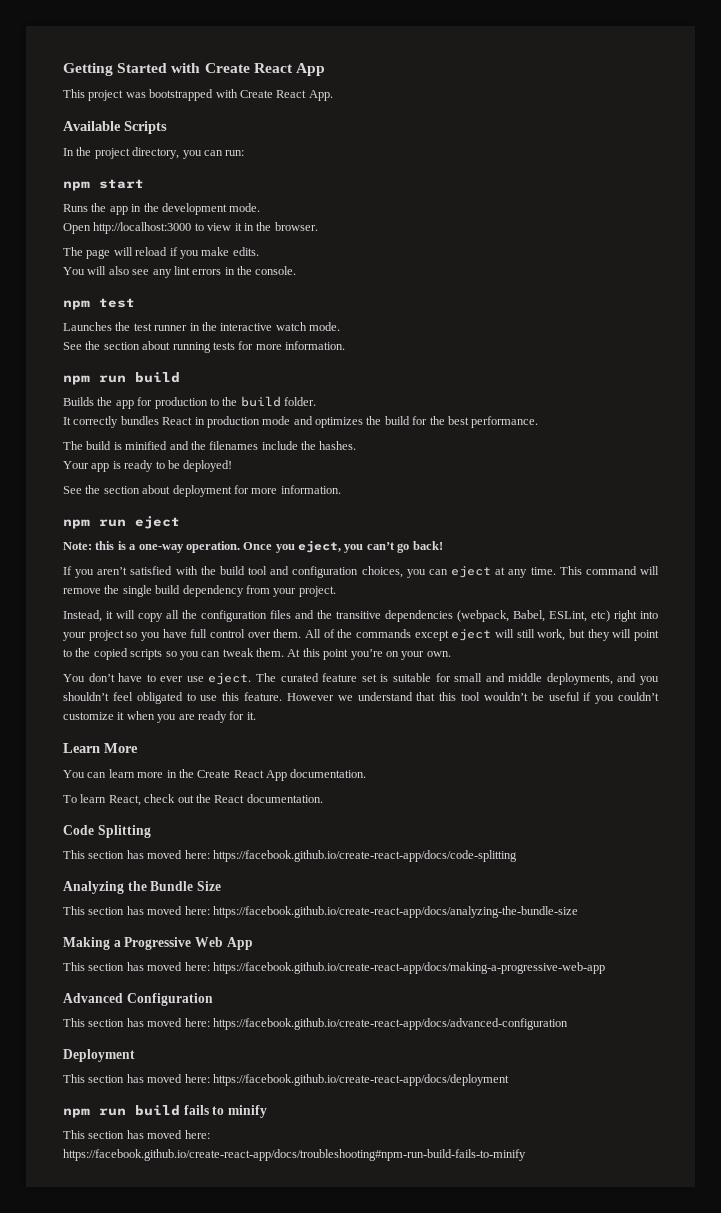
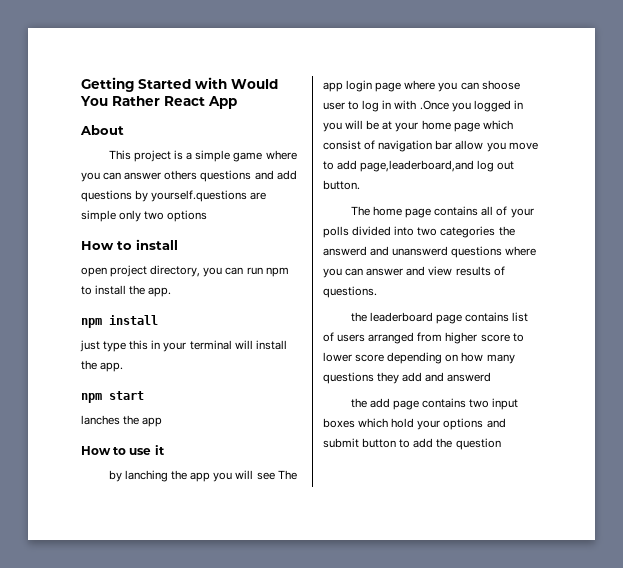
- Getting Started with Create React App
+ Getting Started with Would You Rather React App
+ About
- This project was bootstrapped with Create React App.
- Available Scripts
- In the project directory, you can run:
+ This project is a simple game where you can answer others questions and add questions by yourself.questions are simple only two options
+ How to install
+ open project directory, you can run npm to install the app.
+ npm install
+ just type this in your terminal will install the app.
- Runs the app in the development mode.
- Open http://localhost:3000 to view it in the browser.
- The page will reload if you make edits.
- You will also see any lint errors in the console.
- npm test
- Launches the test runner in the interactive watch mode.
- See the section about running tests for more information.
- npm run build
- Builds the app for production to the build folder.
- It correctly bundles React in production mode and optimizes the build for the best performance.
- The build is minified and the filenames include the hashes.
- Your app is ready to be deployed!
- See the section about deployment for more information.
- npm run eject
- Note: this is a one-way operation. Once you eject, you can’t go back!
- If you aren’t satisfied with the build tool and configuration choices, you can eject at any time. This command will remove the single build dependency from your project.
- Instead, it will copy all the configuration files and the transitive dependencies (webpack, Babel, ESLint, etc) right into your project so you have full control over them. All of the commands except eject will still work, but they will point to the copied scripts so you can tweak them. At this point you’re on your own.
- You don’t have to ever use eject. The curated feature set is suitable for small and middle deployments, and you shouldn’t feel obligated to use this feature. However we understand that this tool wouldn’t be useful if you couldn’t customize it when you are ready for it.
- Learn More
- You can learn more in the Create React App documentation.
- To learn React, check out the React documentation.
- Code Splitting
- This section has moved here: https://facebook.github.io/create-react-app/docs/code-splitting
- Analyzing the Bundle Size
- This section has moved here: https://facebook.github.io/create-react-app/docs/analyzing-the-bundle-size
- Making a Progressive Web App
- This section has moved here: https://facebook.github.io/create-react-app/docs/making-a-progressive-web-app
- Advanced Configuration
- This section has moved here: https://facebook.github.io/create-react-app/docs/advanced-configuration
- Deployment
- This section has moved here: https://facebook.github.io/create-react-app/docs/deployment
- npm run build fails to minify
- This section has moved here: https://facebook.github.io/create-react-app/docs/troubleshooting#npm-run-build-fails-to-minify
+ lanches the app
+ How to use it
+ by lanching the app you will see The app login page where you can shoose user to log in with .Once you logged in you will be at your home page which consist of navigation bar allow you move to add page,leaderboard,and log out button.
+ The home page contains all of your polls divided into two categories the answerd and unanswerd questions where you can answer and view results of questions.
+ the leaderboard page contains list of users arranged from higher score to lower score depending on how many questions they add and answerd
+ the add page contains two input boxes which hold your options and submit button to add the question

